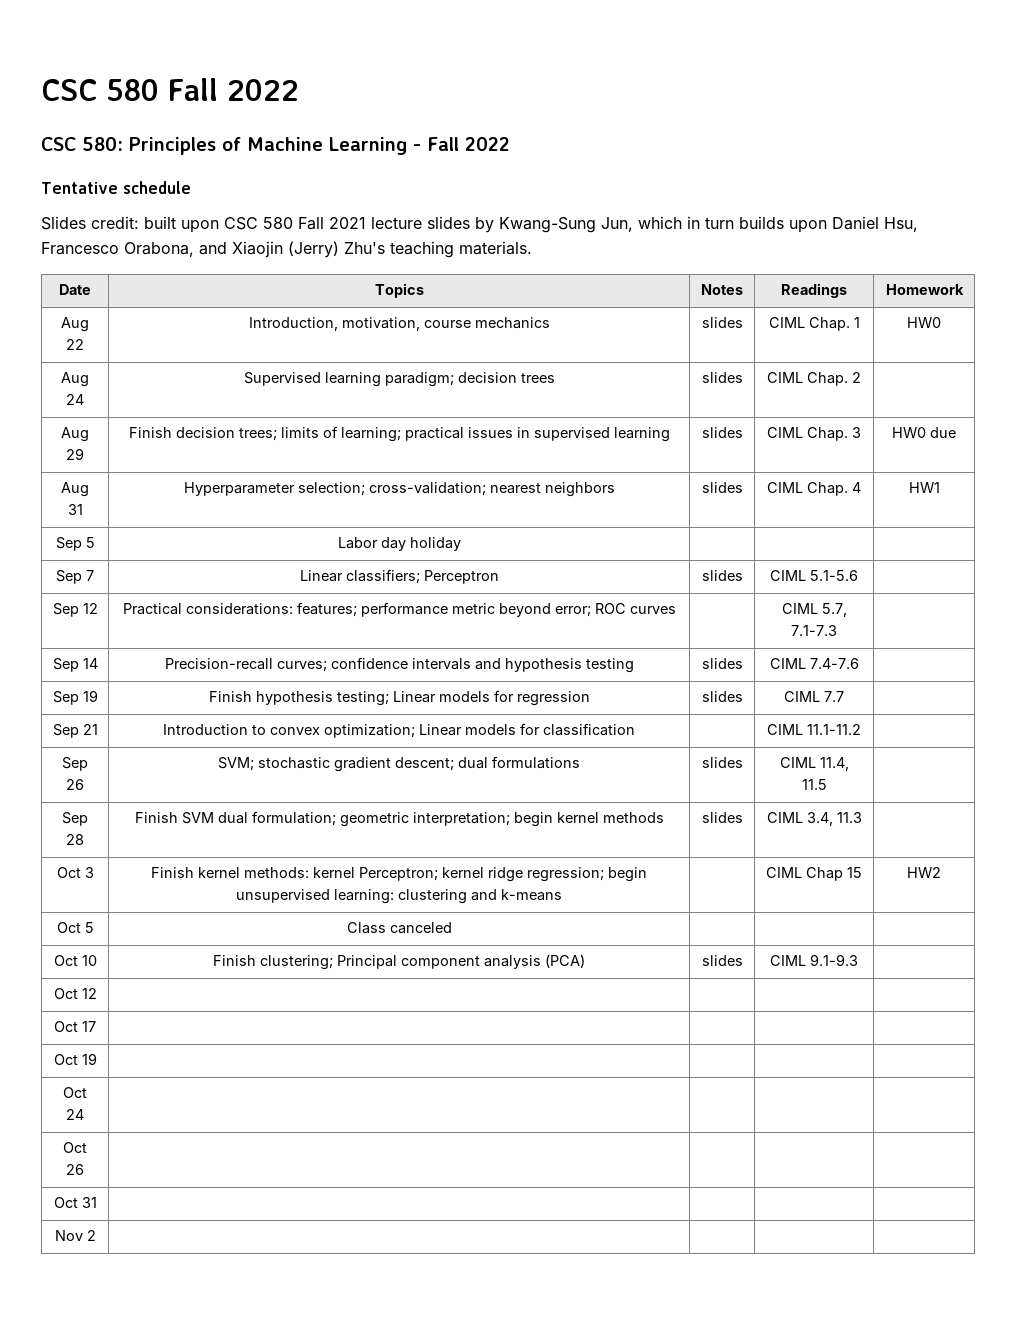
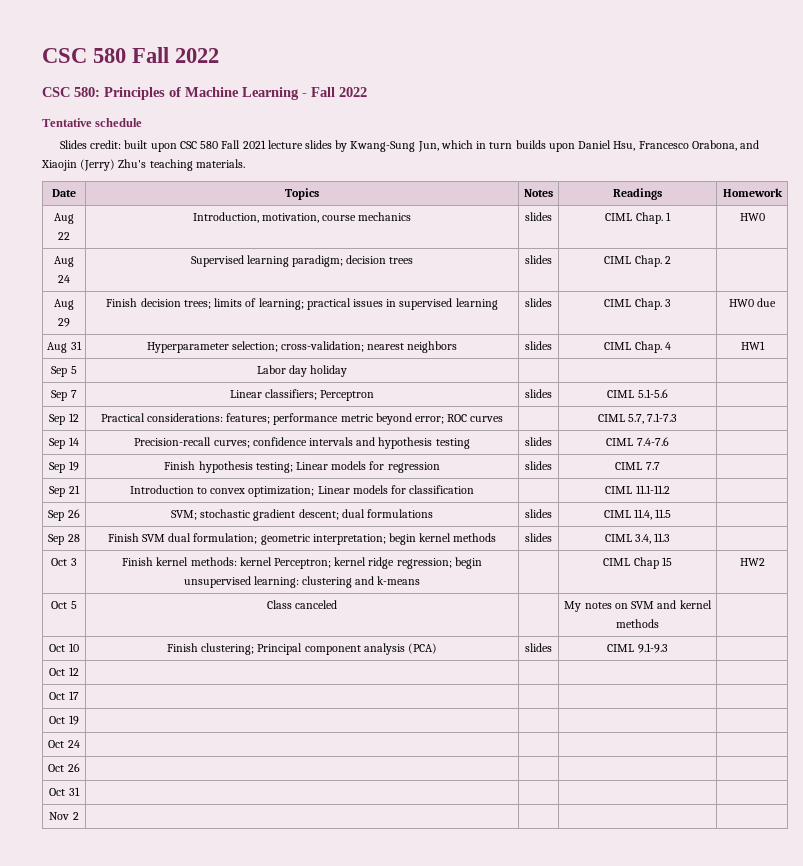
- Oct 5 | Class canceled | | |
+ Oct 5 | Class canceled | | My notes on SVM and kernel methods |

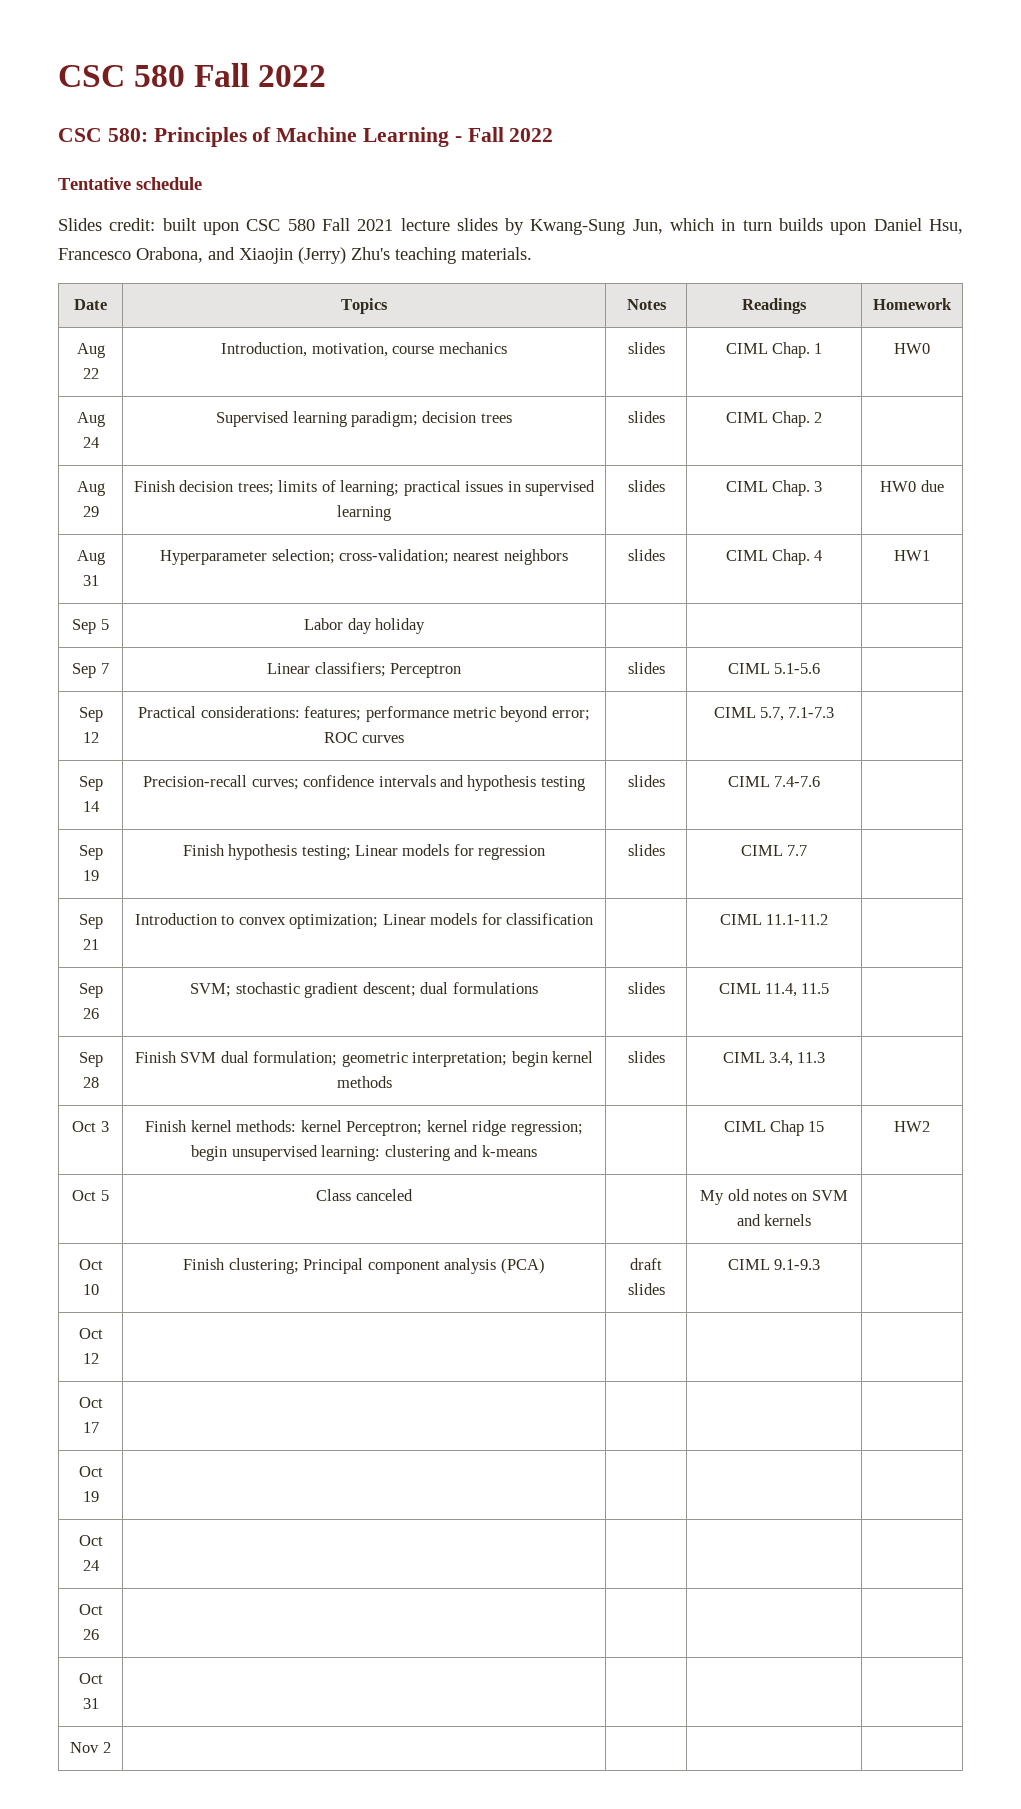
- Oct 5 | Class canceled | | My notes on SVM and kernel methods |
+ Oct 5 | Class canceled | | My old notes on SVM and kernels |
- Oct 10 | Finish clustering; Principal component analysis (PCA) | slides | CIML 9.1-9.3 |
+ Oct 10 | Finish clustering; Principal component analysis (PCA) | draft slides | CIML 9.1-9.3 |

